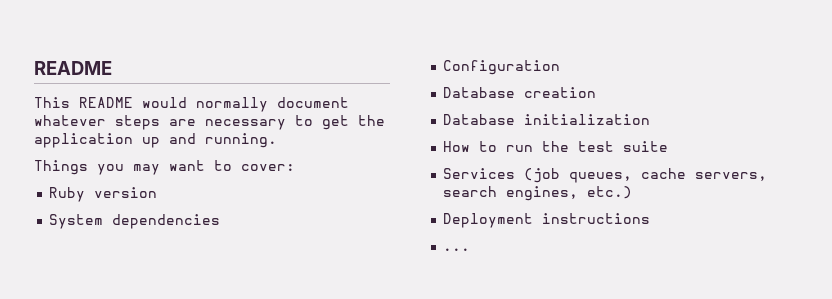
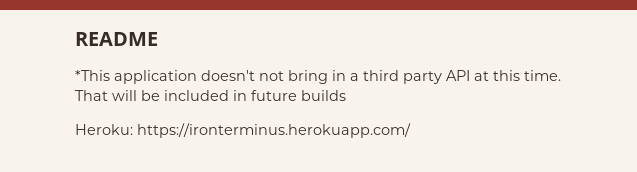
- This README would normally document whatever steps are necessary to get the application up and running.
- Things you may want to cover:
- Ruby version
- System dependencies
- Configuration
- Database creation
- Database initialization
- How to run the test suite
- Services (job queues, cache servers, search engines, etc.)
- Deployment instructions
- ...
+ *This application doesn't not bring in a third party API at this time. That will be included in future builds
+ Heroku: https://ironterminus.herokuapp.com/

